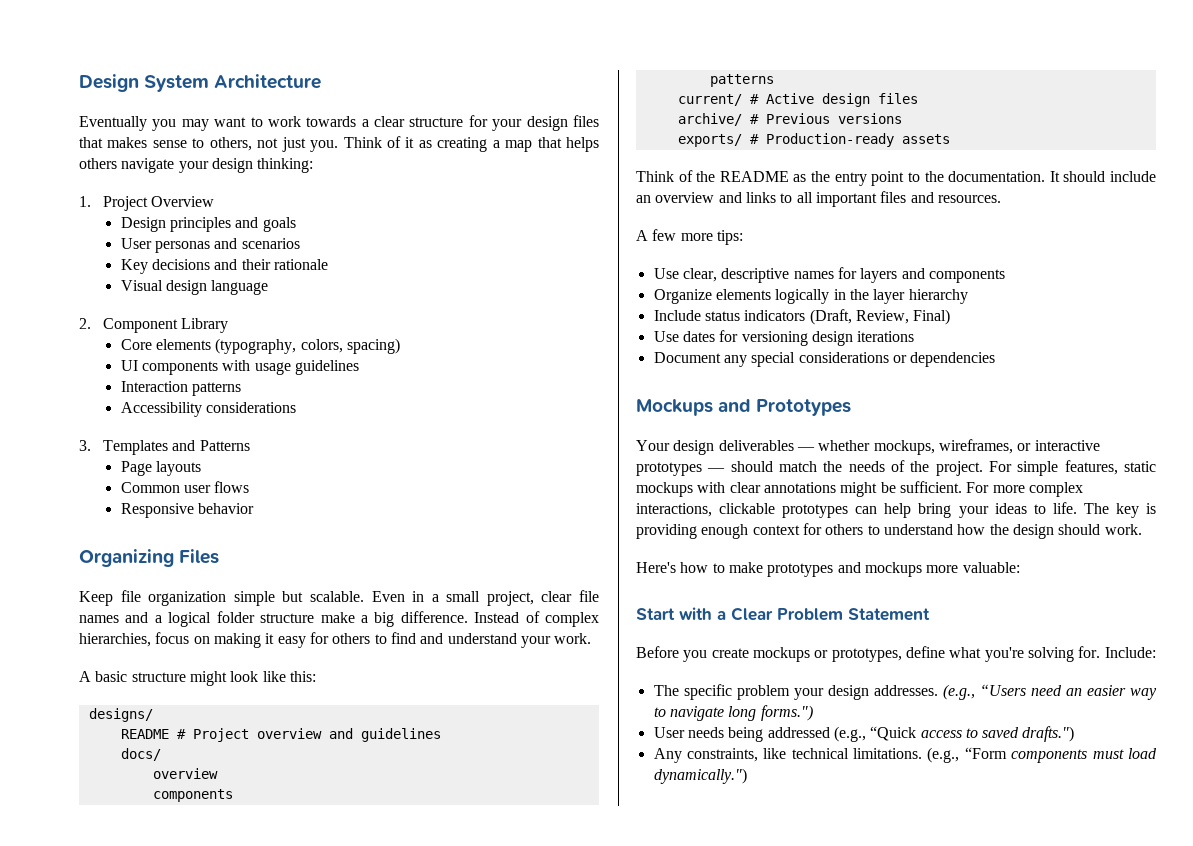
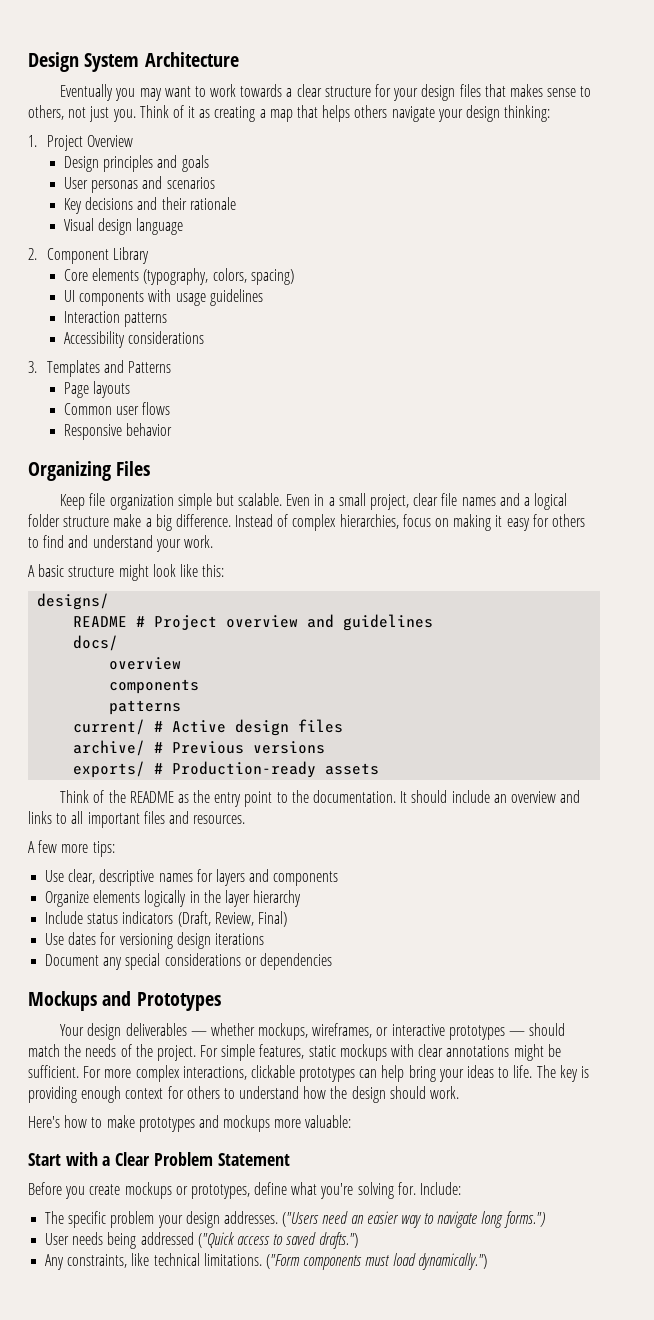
- (e.g., “Users need an easier way to navigate long forms.")
+ ("Users need an easier way to navigate long forms.")
- User needs being addressed (e.g., “Quick access to saved drafts.")
+ User needs being addressed ("Quick access to saved drafts.")
- (e.g., “Form components must load dynamically.")
+ ("Form components must load dynamically.")

